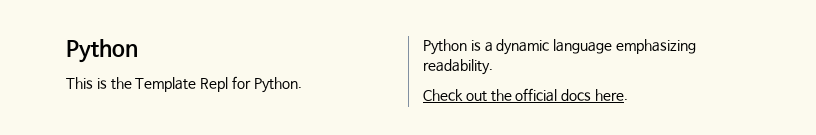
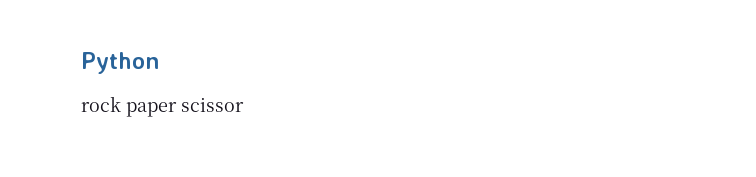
- This is the Template Repl for Python.
- Python is a dynamic language emphasizing readability.
- Check out the official docs here.
+ rock paper scissor

